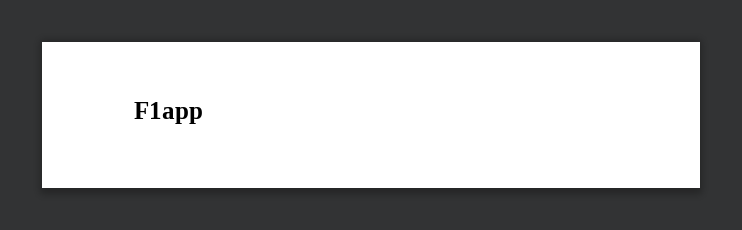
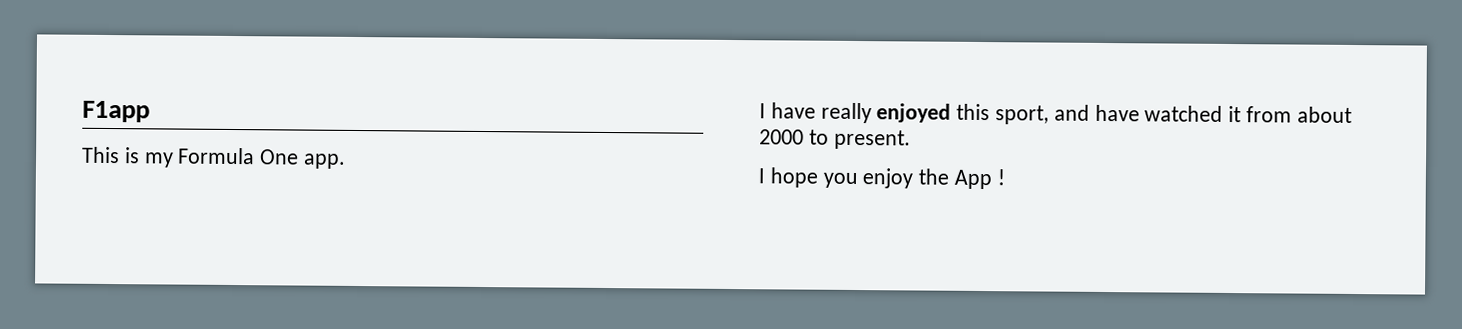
+ This is my Formula One app.
+ I have really enjoyed this sport, and have watched it from about 2000 to present.
+ I hope you enjoy the App !

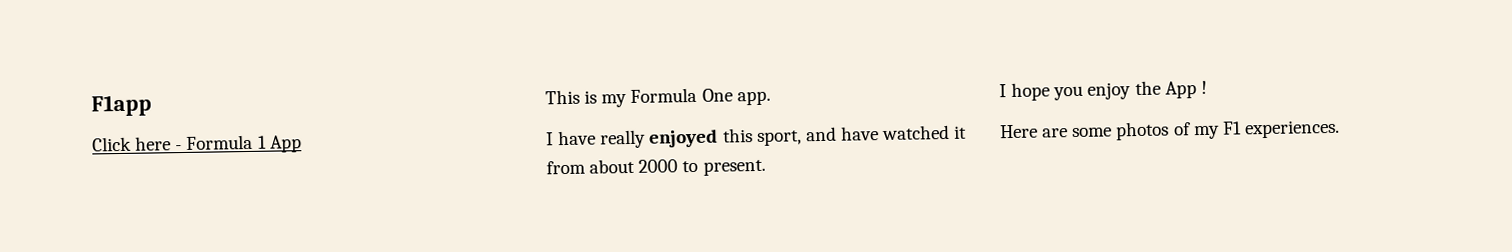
+ Click here - Formula 1 App
+ Here are some photos of my F1 experiences.

